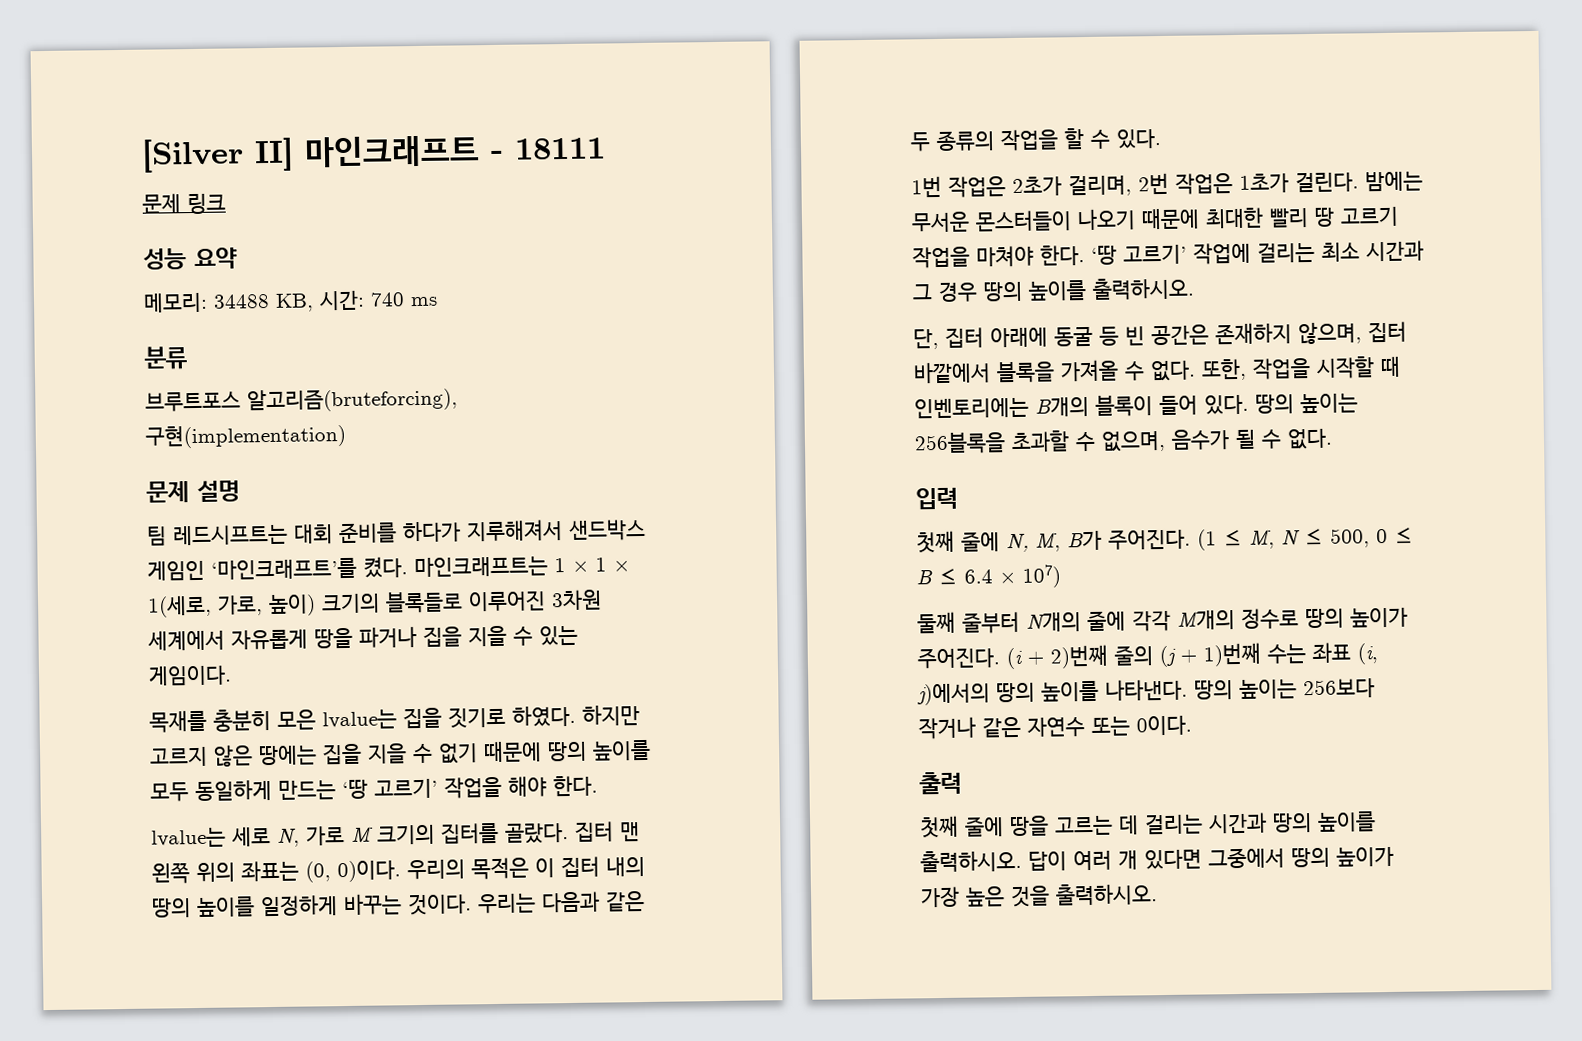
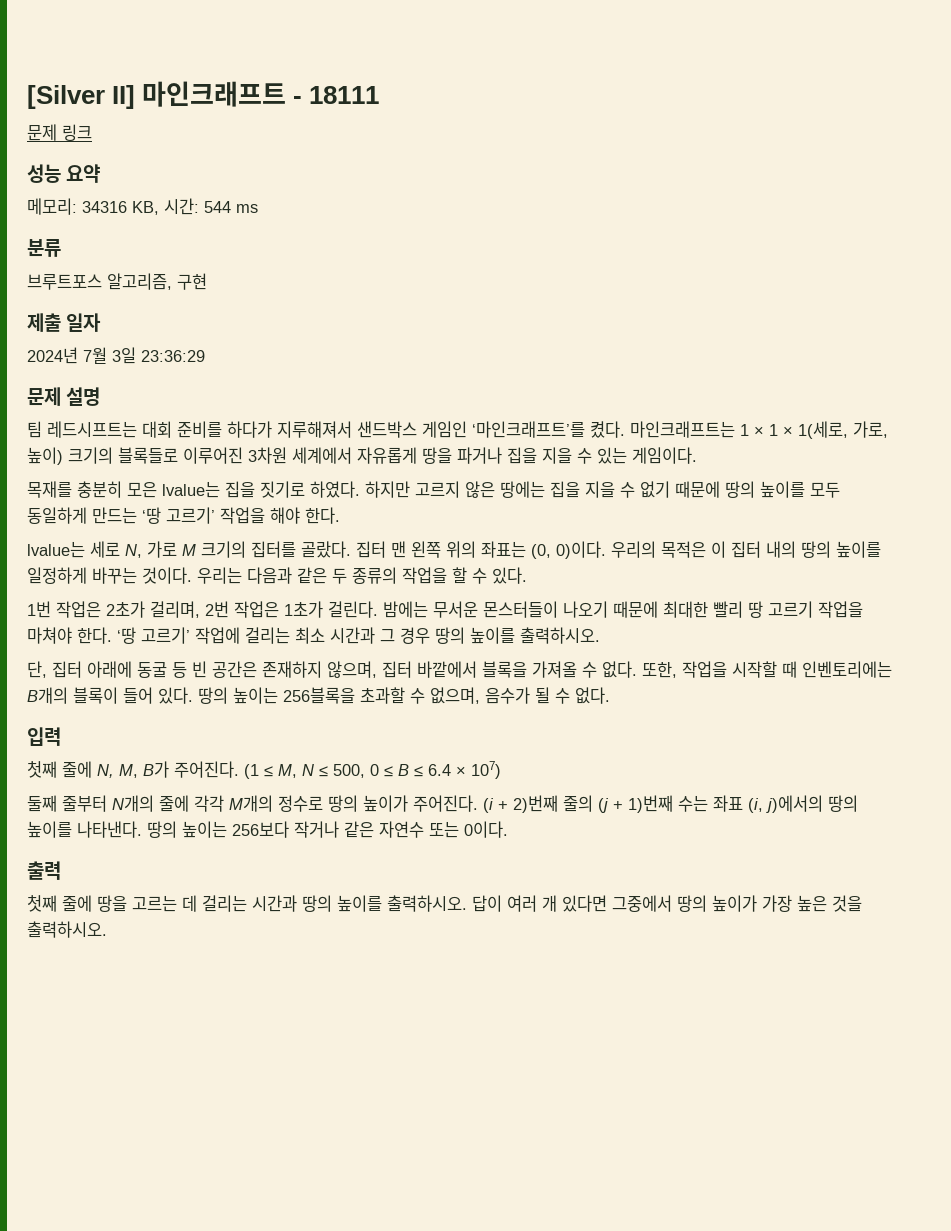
- 메모리: 34488 KB, 시간: 740 ms
+ 메모리: 34316 KB, 시간: 544 ms
- 브루트포스 알고리즘(bruteforcing), 구현(implementation)
+ 브루트포스 알고리즘, 구현
+ 제출 일자
+ 2024년 7월 3일 23:36:29

